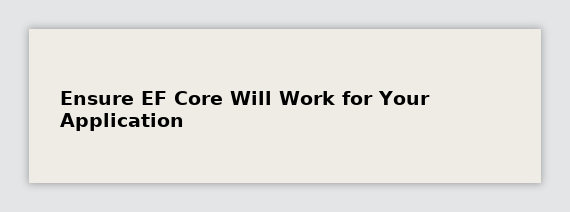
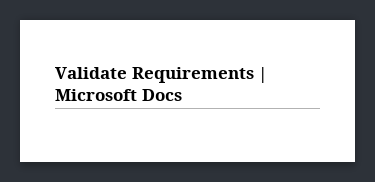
- Ensure EF Core Will Work for Your Application
+ Validate Requirements | Microsoft Docs

